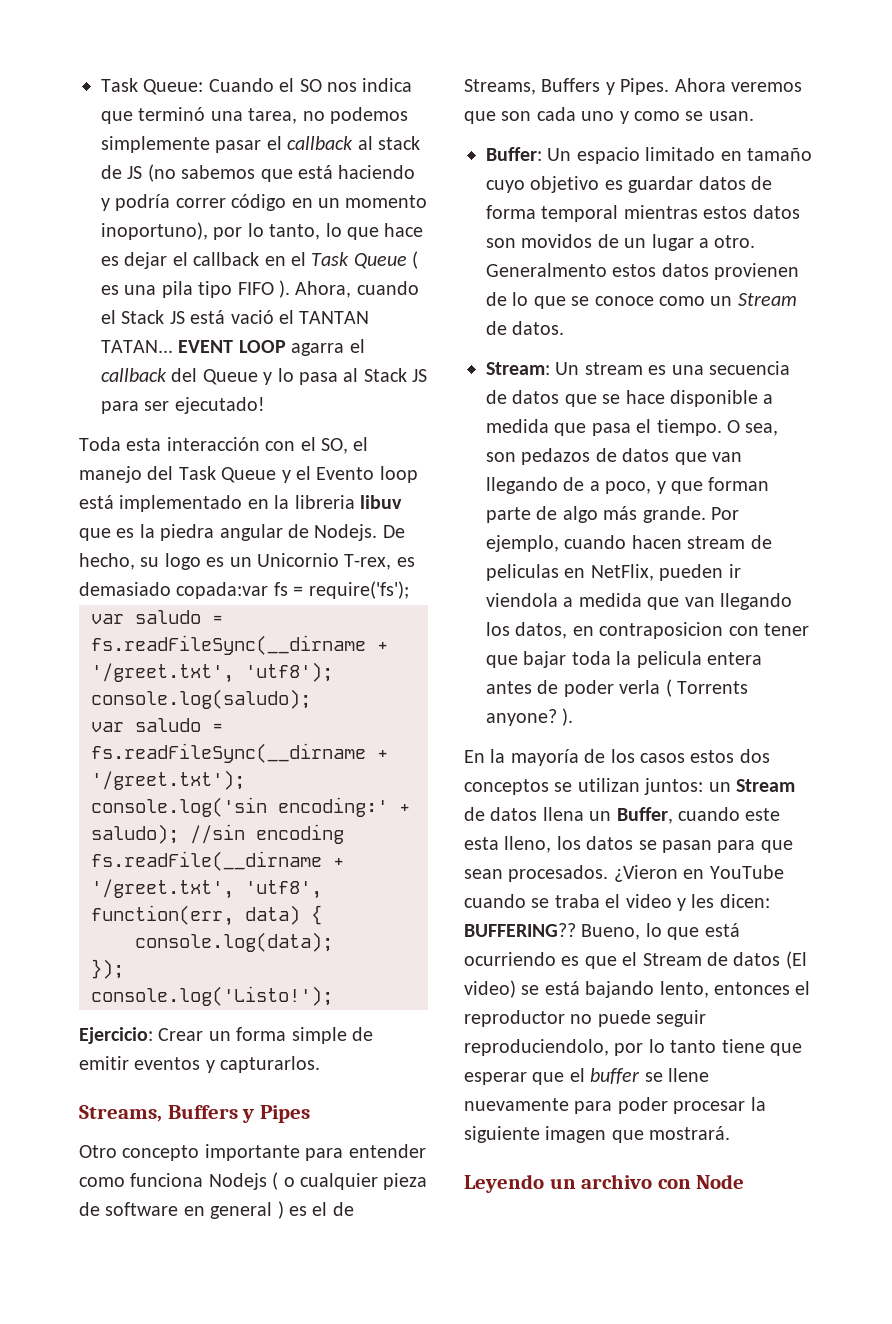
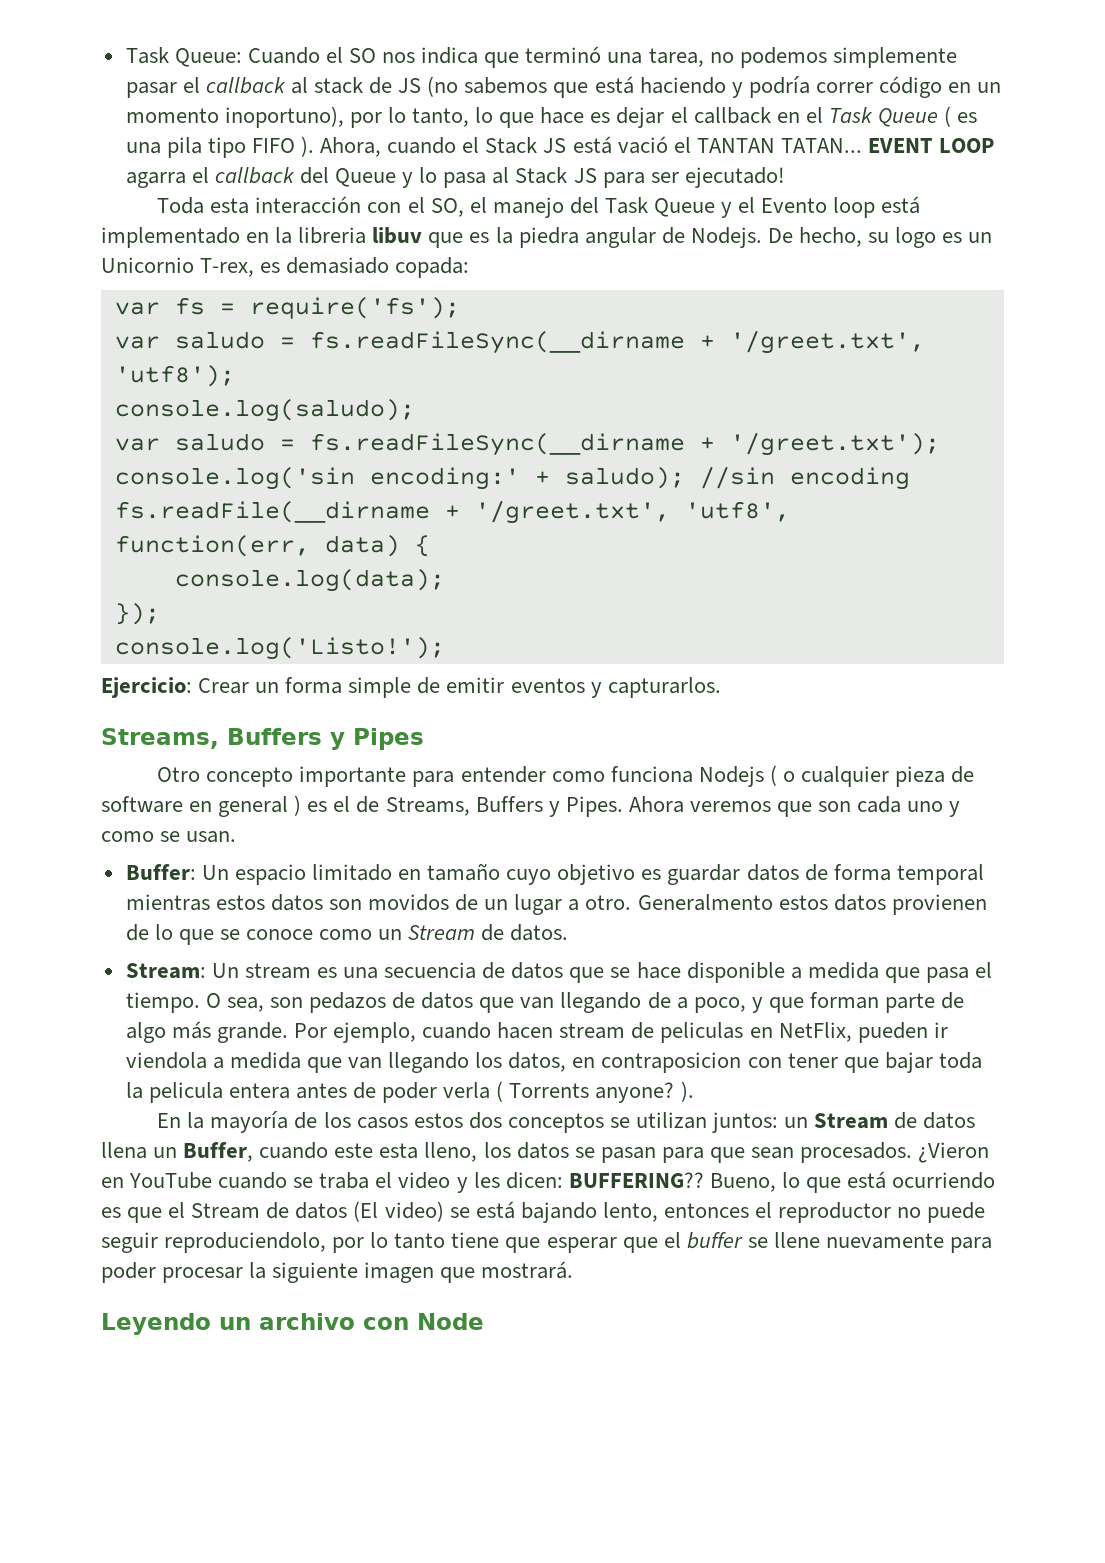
- De hecho, su logo es un Unicornio T-rex, es demasiado copada:var fs = require('fs');
+ De hecho, su logo es un Unicornio T-rex, es demasiado copada:
+ var fs = require('fs');

